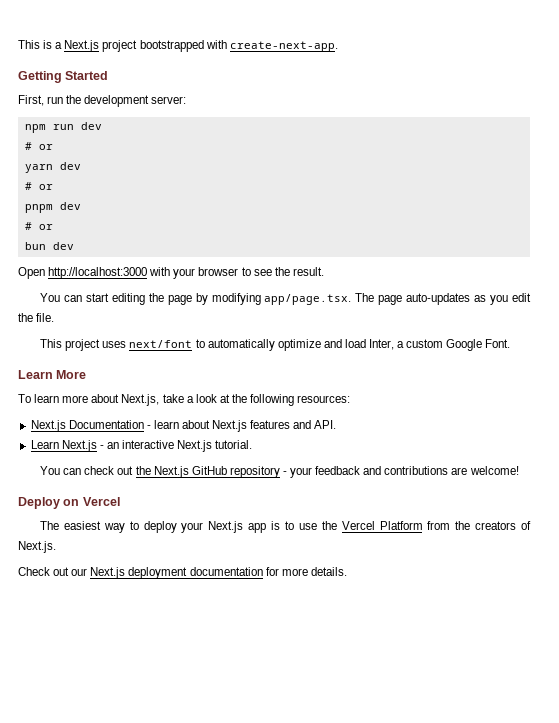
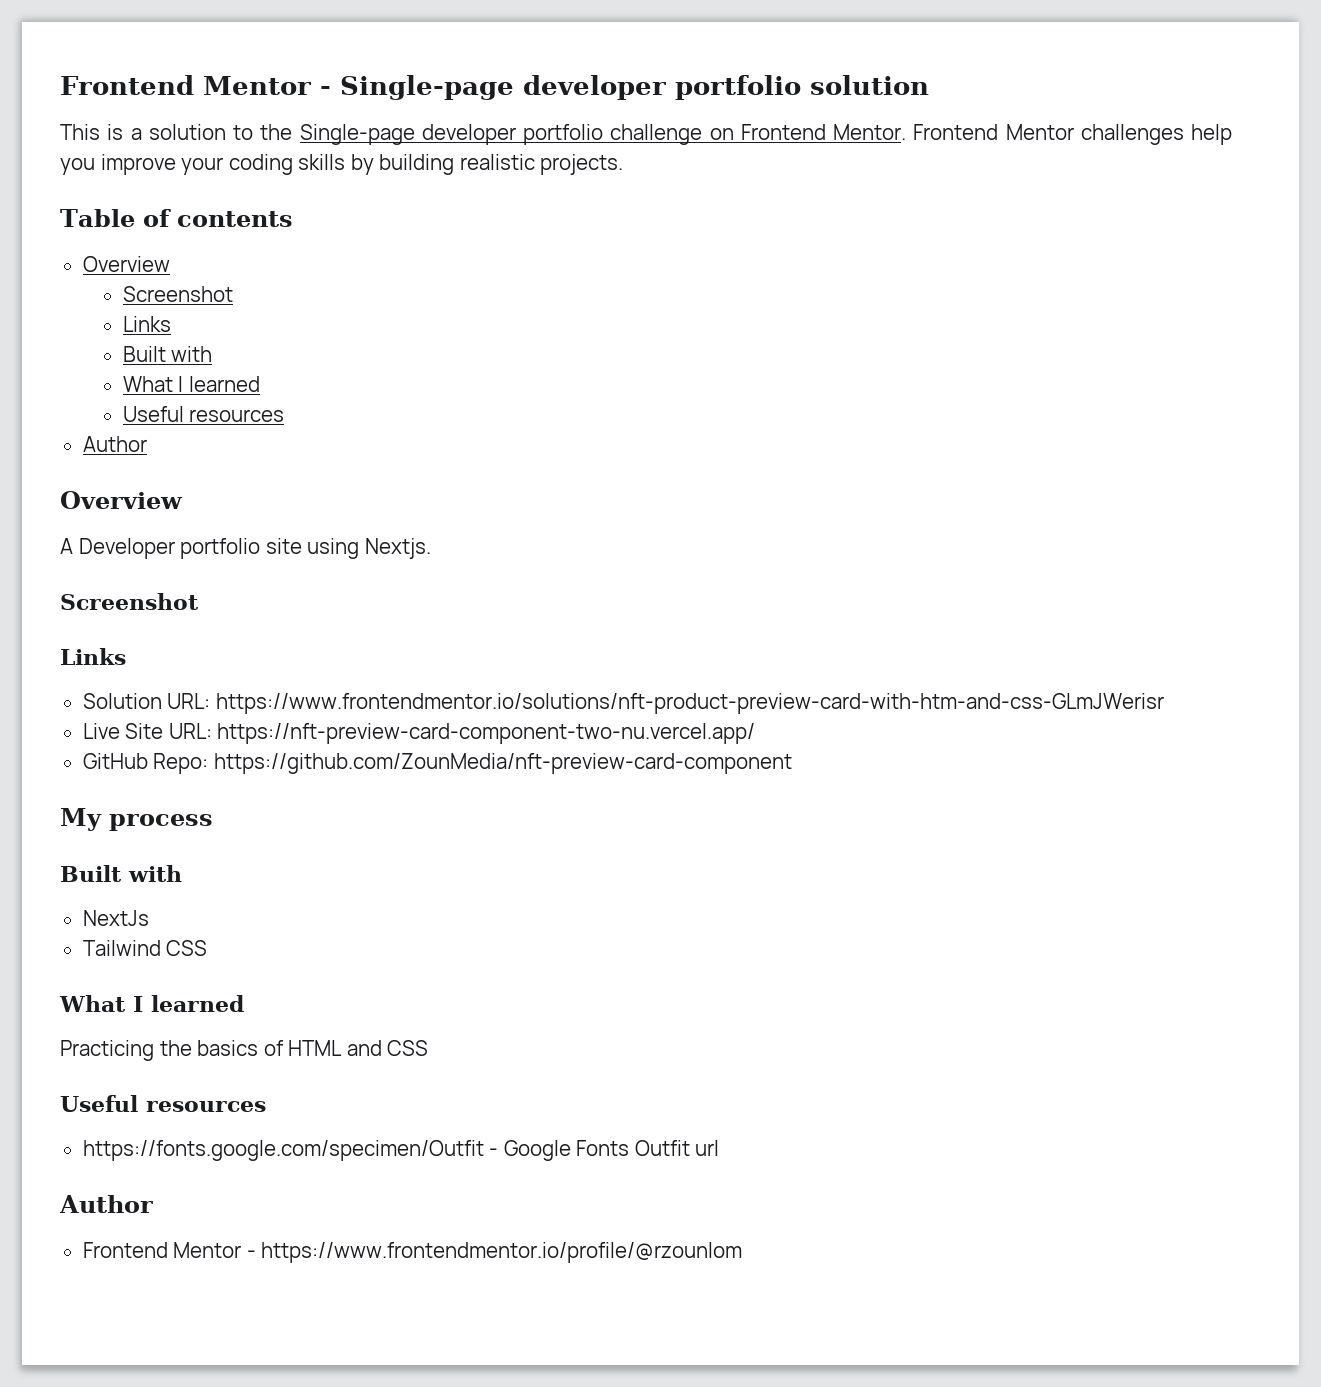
- This is a Next.js project bootstrapped with create-next-app.
- Getting Started
- First, run the development server:
- npm run dev
- # or
- yarn dev
- # or
- pnpm dev
- # or
- bun dev
- Open http://localhost:3000 with your browser to see the result.
- You can start editing the page by modifying app/page.tsx. The page auto-updates as you edit the file.
- This project uses next/font to automatically optimize and load Inter, a custom Google Font.
- Learn More
- To learn more about Next.js, take a look at the following resources:
- Next.js Documentation - learn about Next.js features and API.
- Learn Next.js - an interactive Next.js tutorial.
- You can check out the Next.js GitHub repository - your feedback and contributions are welcome!
- Deploy on Vercel
- The easiest way to deploy your Next.js app is to use the Vercel Platform from the creators of Next.js.
- Check out our Next.js deployment documentation for more details.
+ Frontend Mentor - Single-page developer portfolio solution
+ This is a solution to the Single-page developer portfolio challenge on Frontend Mentor. Frontend Mentor challenges help you improve your coding skills by building realistic projects.
+ Table of contents
+ Overview
+ Screenshot
+ Links
+ Built with
+ What I learned
+ Useful resources
+ Author
+ Overview
+ A Developer portfolio site using Nextjs.
+ Screenshot
+ Links
+ Solution URL: https://www.frontendmentor.io/solutions/nft-product-preview-card-with-htm-and-css-GLmJWerisr
+ Live Site URL: https://nft-preview-card-component-two-nu.vercel.app/
+ GitHub Repo: https://github.com/ZounMedia/nft-preview-card-component
+ My process
+ Built with
+ NextJs
+ Tailwind CSS
+ What I learned
+ Practicing the basics of HTML and CSS
+ Useful resources
+ https://fonts.google.com/specimen/Outfit - Google Fonts Outfit url
+ Author
+ Frontend Mentor - https://www.frontendmentor.io/profile/@rzounlom

